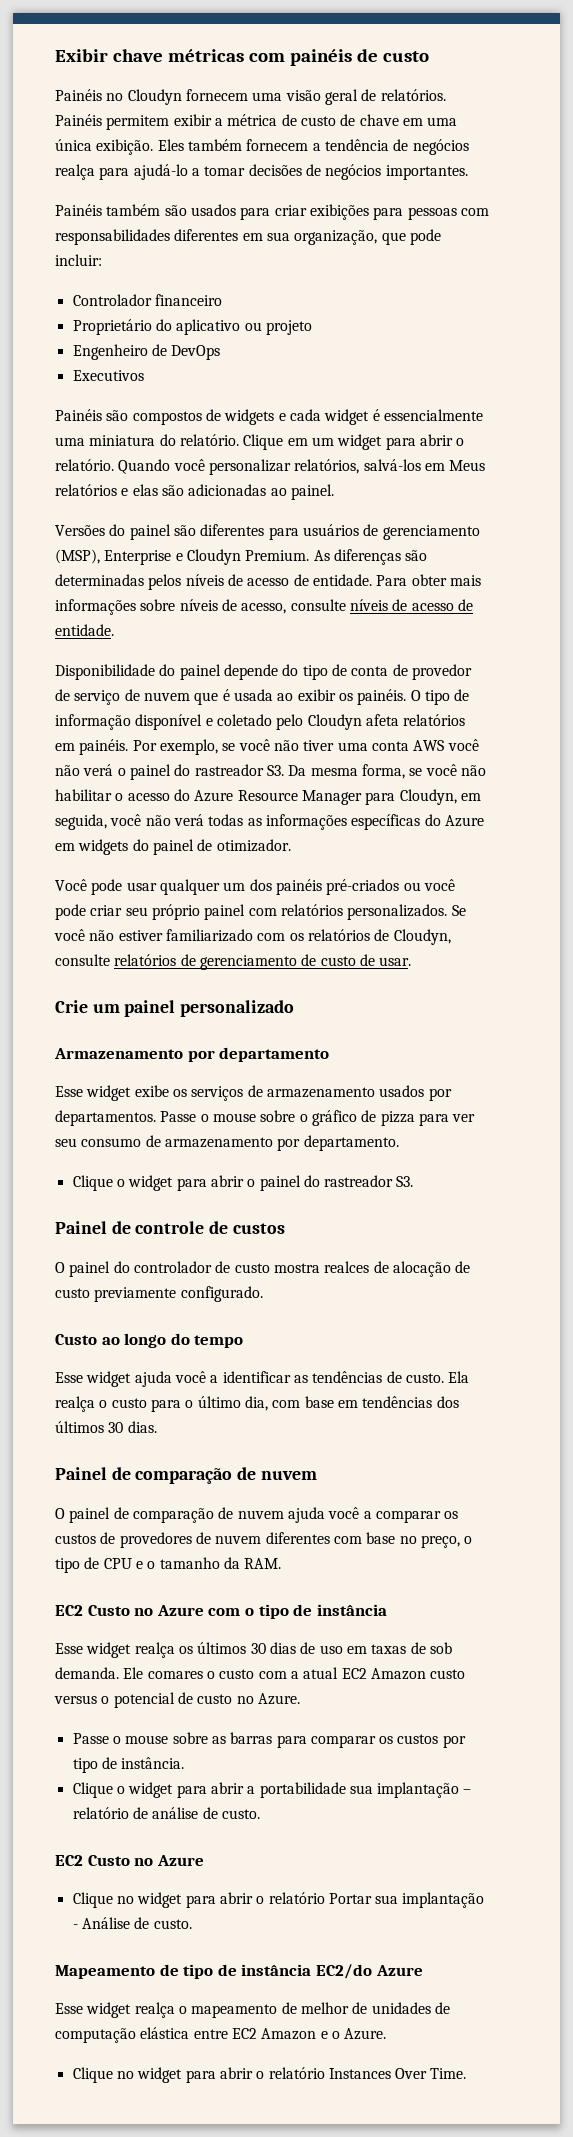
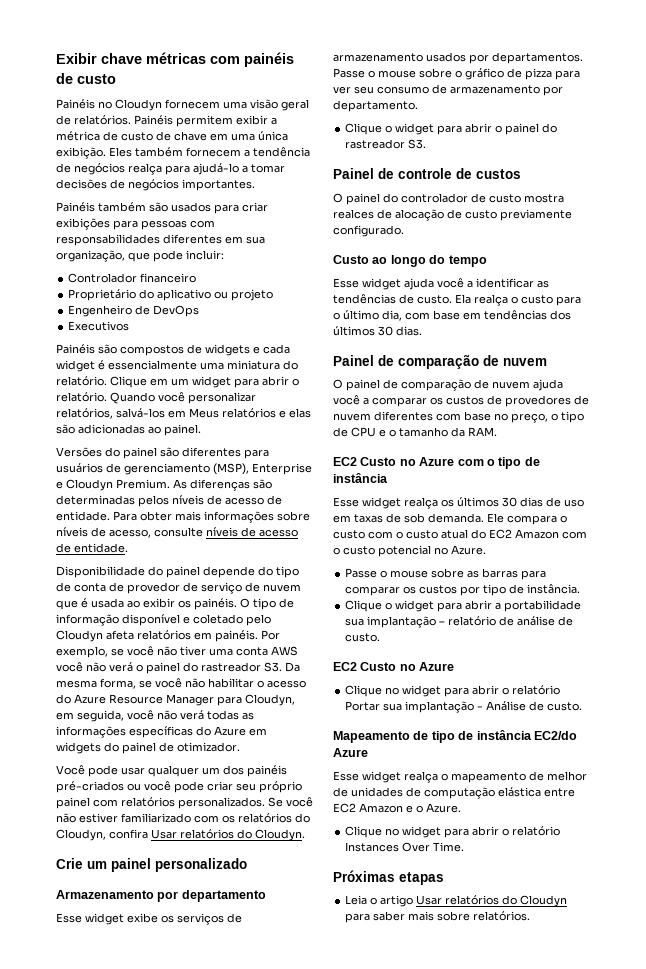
- Se você não estiver familiarizado com os relatórios de Cloudyn, consulte relatórios de gerenciamento de custo de usar.
+ Se você não estiver familiarizado com os relatórios do Cloudyn, confira Usar relatórios do Cloudyn.
- Ele comares o custo com a atual EC2 Amazon custo versus o potencial de custo no Azure.
+ Ele compara o custo com o custo atual do EC2 Amazon com o custo potencial no Azure.
+ Próximas etapas
+ Leia o artigo Usar relatórios do Cloudyn para saber mais sobre relatórios.

